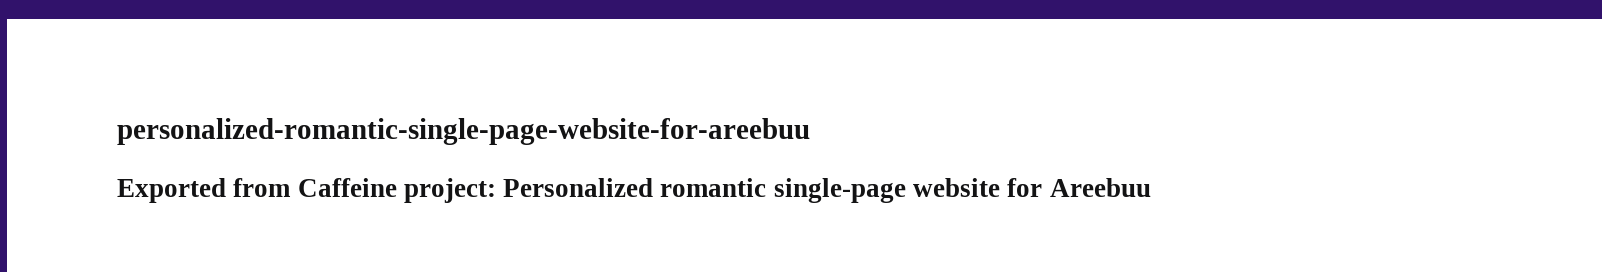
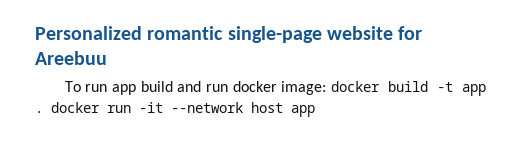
- personalized-romantic-single-page-website-for-areebuu
- Exported from Caffeine project: Personalized romantic single-page website for Areebuu
+ Personalized romantic single-page website for Areebuu
+ To run app build and run docker image: docker build -t app . docker run -it --network host app

